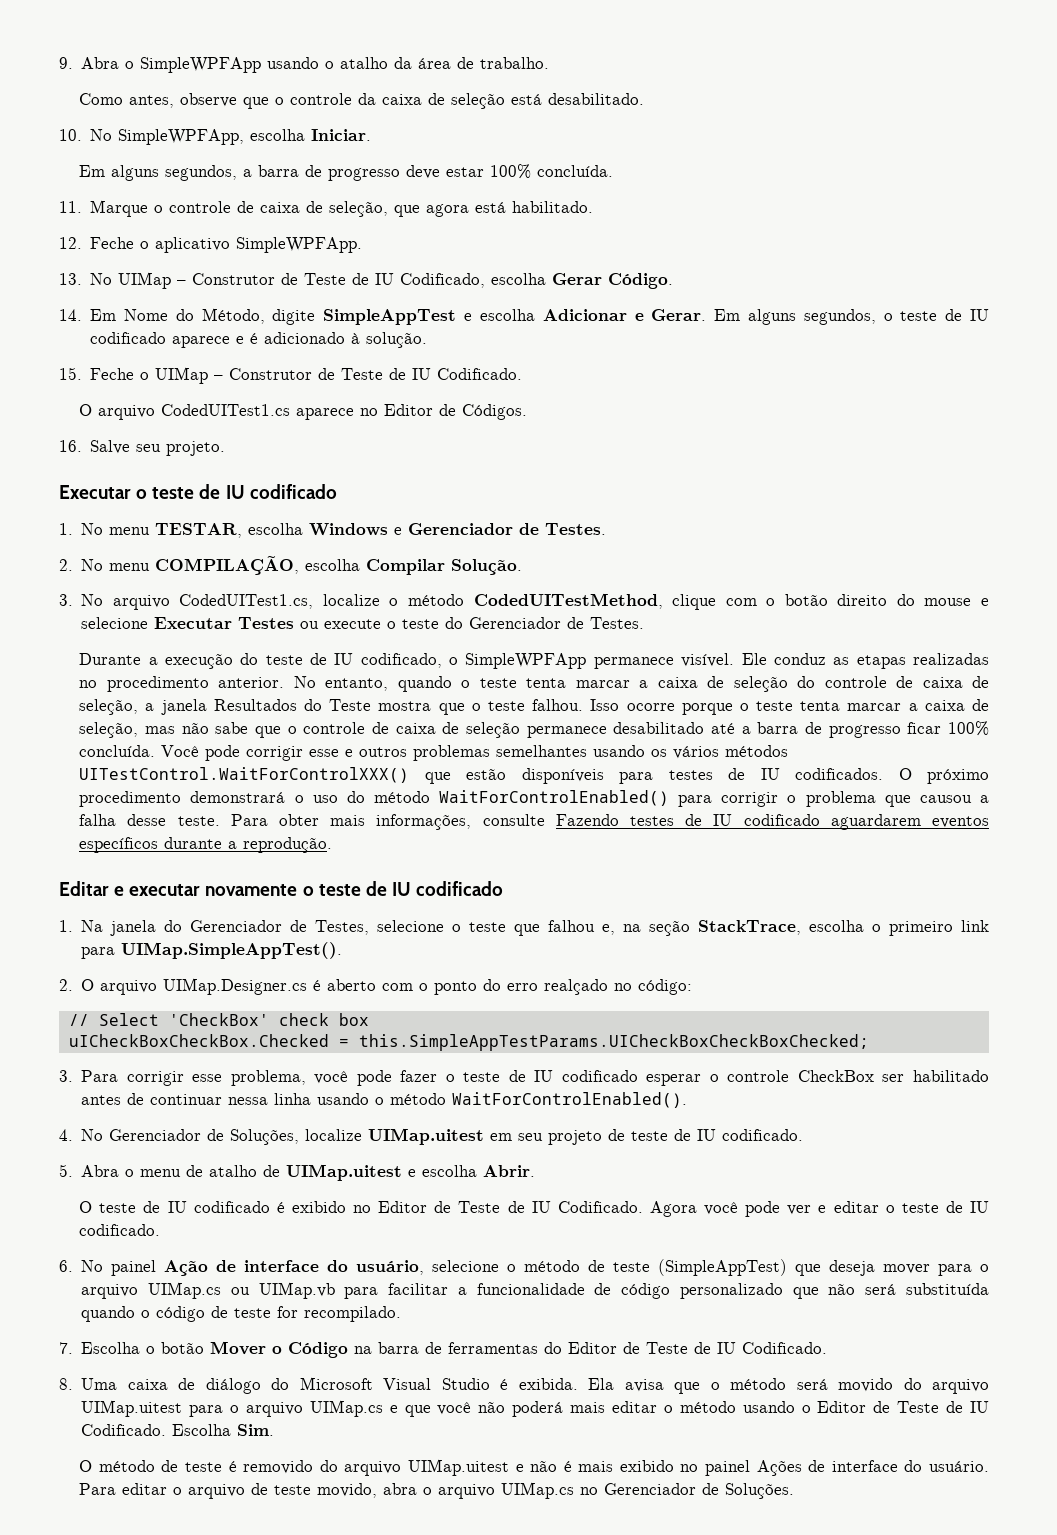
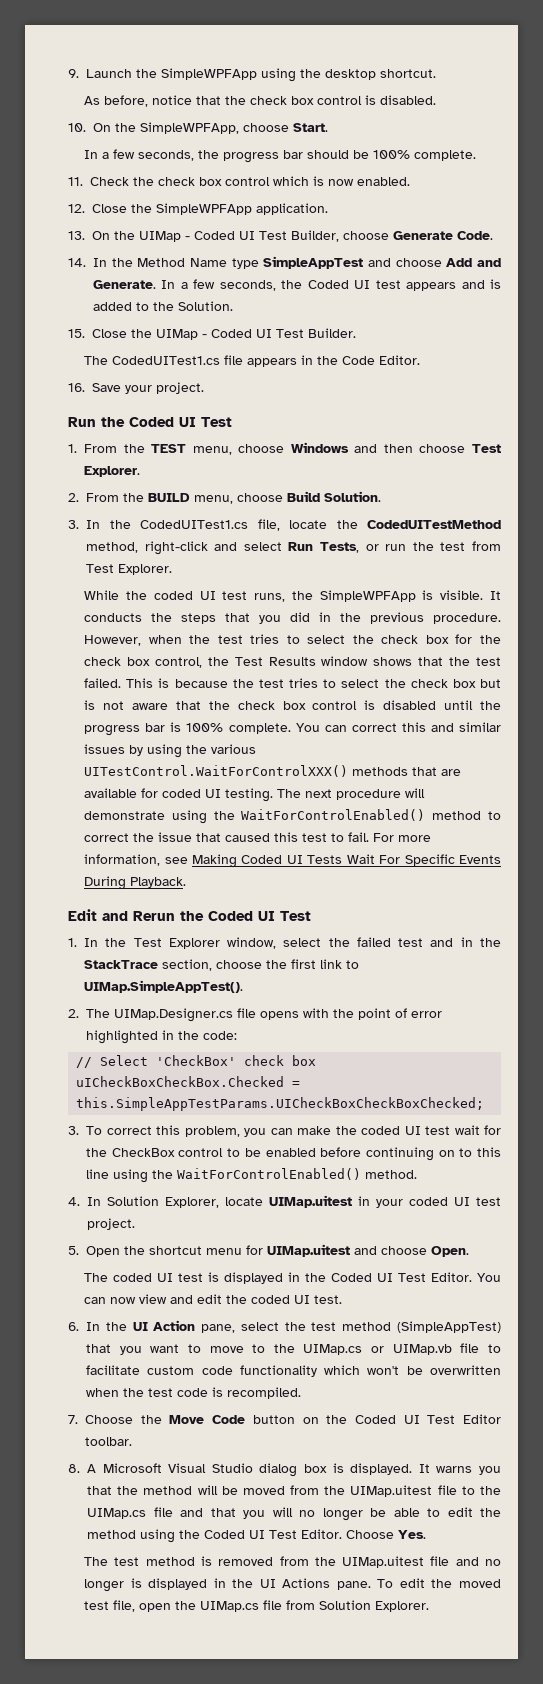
- 9. Abra o SimpleWPFApp usando o atalho da área de trabalho.
- Como antes, observe que o controle da caixa de seleção está desabilitado.
- 10. No SimpleWPFApp, escolha Iniciar.
- Em alguns segundos, a barra de progresso deve estar 100% concluída.
- 11. Marque o controle de caixa de seleção, que agora está habilitado.
- 12. Feche o aplicativo SimpleWPFApp.
- 13. No UIMap – Construtor de Teste de IU Codificado, escolha Gerar Código.
- 14. Em Nome do Método, digite SimpleAppTest e escolha Adicionar e Gerar. Em alguns segundos, o teste de IU codificado aparece e é adicionado à solução.
- 15. Feche o UIMap – Construtor de Teste de IU Codificado.
- O arquivo CodedUITest1.cs aparece no Editor de Códigos.
- 16. Salve seu projeto.
- Executar o teste de IU codificado
- 1. No menu TESTAR, escolha Windows e Gerenciador de Testes.
- 2. No menu COMPILAÇÃO, escolha Compilar Solução.
- 3. No arquivo CodedUITest1.cs, localize o método CodedUITestMethod, clique com o botão direito do mouse e selecione Executar Testes ou execute o teste do Gerenciador de Testes.
- Durante a execução do teste de IU codificado, o SimpleWPFApp permanece visível. Ele conduz as etapas realizadas no procedimento anterior. No entanto, quando o teste tenta marcar a caixa de seleção do controle de caixa de seleção, a janela Resultados do Teste mostra que o teste falhou. Isso ocorre porque o teste tenta marcar a caixa de seleção, mas não sabe que o controle de caixa de seleção permanece desabilitado até a barra de progresso ficar 100% concluída. Você pode corrigir esse e outros problemas semelhantes usando os vários métodos UITestControl.WaitForControlXXX() que estão disponíveis para testes de IU codificados. O próximo procedimento demonstrará o uso do método WaitForControlEnabled() para corrigir o problema que causou a falha desse teste. Para obter mais informações, consulte Fazendo testes de IU codificado aguardarem eventos específicos durante a reprodução.
- Editar e executar novamente o teste de IU codificado
- 1. Na janela do Gerenciador de Testes, selecione o teste que falhou e, na seção StackTrace, escolha o primeiro link para UIMap.SimpleAppTest().
- 2. O arquivo UIMap.Designer.cs é aberto com o ponto do erro realçado no código:
+ 9. Launch the SimpleWPFApp using the desktop shortcut.
+ As before, notice that the check box control is disabled.
+ 10. On the SimpleWPFApp, choose Start.
+ In a few seconds, the progress bar should be 100% complete.
+ 11. Check the check box control which is now enabled.
+ 12. Close the SimpleWPFApp application.
+ 13. On the UIMap - Coded UI Test Builder, choose Generate Code.
+ 14. In the Method Name type SimpleAppTest and choose Add and Generate. In a few seconds, the Coded UI test appears and is added to the Solution.
+ 15. Close the UIMap - Coded UI Test Builder.
+ The CodedUITest1.cs file appears in the Code Editor.
+ 16. Save your project.
+ Run the Coded UI Test
+ 1. From the TEST menu, choose Windows and then choose Test Explorer.
+ 2. From the BUILD menu, choose Build Solution.
+ 3. In the CodedUITest1.cs file, locate the CodedUITestMethod method, right-click and select Run Tests, or run the test from Test Explorer.
+ While the coded UI test runs, the SimpleWPFApp is visible. It conducts the steps that you did in the previous procedure. However, when the test tries to select the check box for the check box control, the Test Results window shows that the test failed. This is because the test tries to select the check box but is not aware that the check box control is disabled until the progress bar is 100% complete. You can correct this and similar issues by using the various UITestControl.WaitForControlXXX() methods that are available for coded UI testing. The next procedure will demonstrate using the WaitForControlEnabled() method to correct the issue that caused this test to fail. For more information, see Making Coded UI Tests Wait For Specific Events During Playback.
+ Edit and Rerun the Coded UI Test
+ 1. In the Test Explorer window, select the failed test and in the StackTrace section, choose the first link to UIMap.SimpleAppTest().
+ 2. The UIMap.Designer.cs file opens with the point of error highlighted in the code:
- 3. Para corrigir esse problema, você pode fazer o teste de IU codificado esperar o controle CheckBox ser habilitado antes de continuar nessa linha usando o método WaitForControlEnabled().
- 4. No Gerenciador de Soluções, localize UIMap.uitest em seu projeto de teste de IU codificado.
- 5. Abra o menu de atalho de UIMap.uitest e escolha Abrir.
- O teste de IU codificado é exibido no Editor de Teste de IU Codificado. Agora você pode ver e editar o teste de IU codificado.
- 6. No painel Ação de interface do usuário, selecione o método de teste (SimpleAppTest) que deseja mover para o arquivo UIMap.cs ou UIMap.vb para facilitar a funcionalidade de código personalizado que não será substituída quando o código de teste for recompilado.
- 7. Escolha o botão Mover o Código na barra de ferramentas do Editor de Teste de IU Codificado.
- 8. Uma caixa de diálogo do Microsoft Visual Studio é exibida. Ela avisa que o método será movido do arquivo UIMap.uitest para o arquivo UIMap.cs e que você não poderá mais editar o método usando o Editor de Teste de IU Codificado. Escolha Sim.
- O método de teste é removido do arquivo UIMap.uitest e não é mais exibido no painel Ações de interface do usuário. Para editar o arquivo de teste movido, abra o arquivo UIMap.cs no Gerenciador de Soluções.
+ 3. To correct this problem, you can make the coded UI test wait for the CheckBox control to be enabled before continuing on to this line using the WaitForControlEnabled() method.
+ 4. In Solution Explorer, locate UIMap.uitest in your coded UI test project.
+ 5. Open the shortcut menu for UIMap.uitest and choose Open.
+ The coded UI test is displayed in the Coded UI Test Editor. You can now view and edit the coded UI test.
+ 6. In the UI Action pane, select the test method (SimpleAppTest) that you want to move to the UIMap.cs or UIMap.vb file to facilitate custom code functionality which won't be overwritten when the test code is recompiled.
+ 7. Choose the Move Code button on the Coded UI Test Editor toolbar.
+ 8. A Microsoft Visual Studio dialog box is displayed. It warns you that the method will be moved from the UIMap.uitest file to the UIMap.cs file and that you will no longer be able to edit the method using the Coded UI Test Editor. Choose Yes.
+ The test method is removed from the UIMap.uitest file and no longer is displayed in the UI Actions pane. To edit the moved test file, open the UIMap.cs file from Solution Explorer.

